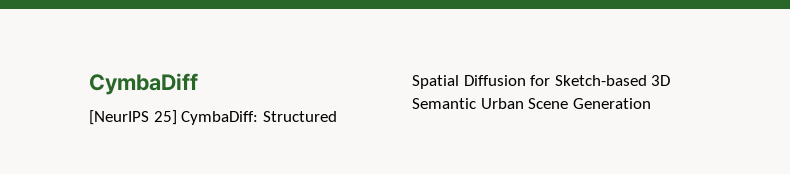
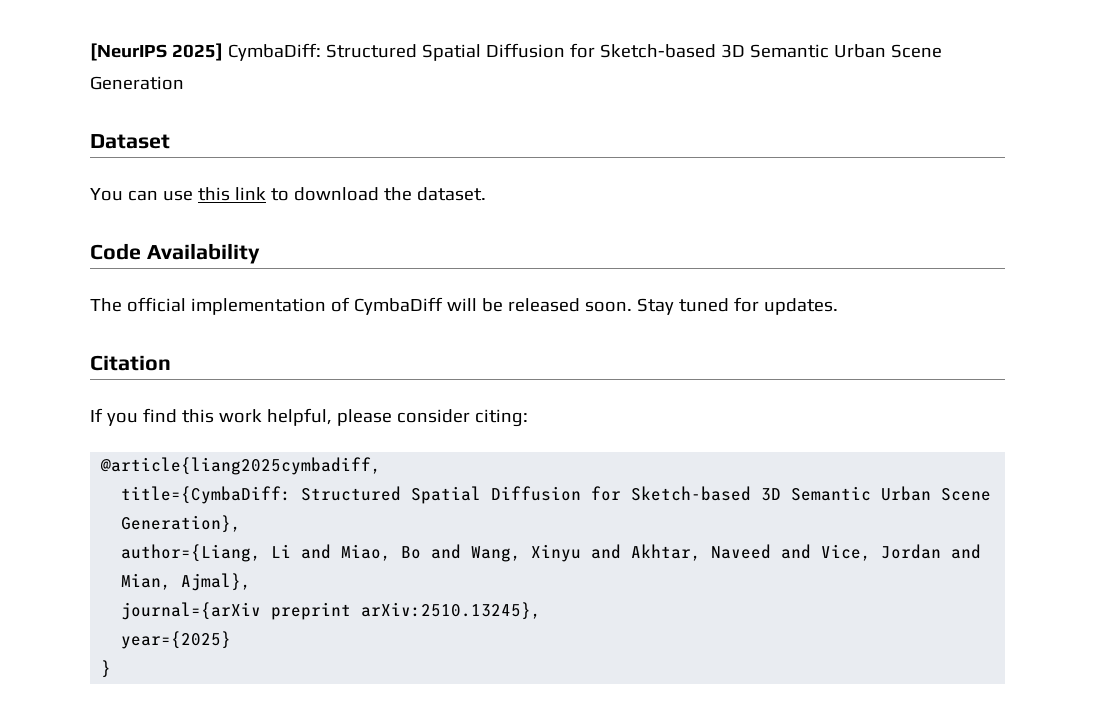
- CymbaDiff
- [NeurIPS 25] CymbaDiff: Structured Spatial Diffusion for Sketch-based 3D Semantic Urban Scene Generation
+ [NeurIPS 2025] CymbaDiff: Structured Spatial Diffusion for Sketch-based 3D Semantic Urban Scene Generation
+ Dataset
+ You can use this link to download the dataset.
+ Code Availability
+ The official implementation of CymbaDiff will be released soon. Stay tuned for updates.
+ Citation
+ If you find this work helpful, please consider citing:
+ @article{liang2025cymbadiff,
+ title={CymbaDiff: Structured Spatial Diffusion for Sketch-based 3D Semantic Urban Scene Generation},
+ author={Liang, Li and Miao, Bo and Wang, Xinyu and Akhtar, Naveed and Vice, Jordan and Mian, Ajmal},
+ journal={arXiv preprint arXiv:2510.13245},
+ year={2025}
+ }

